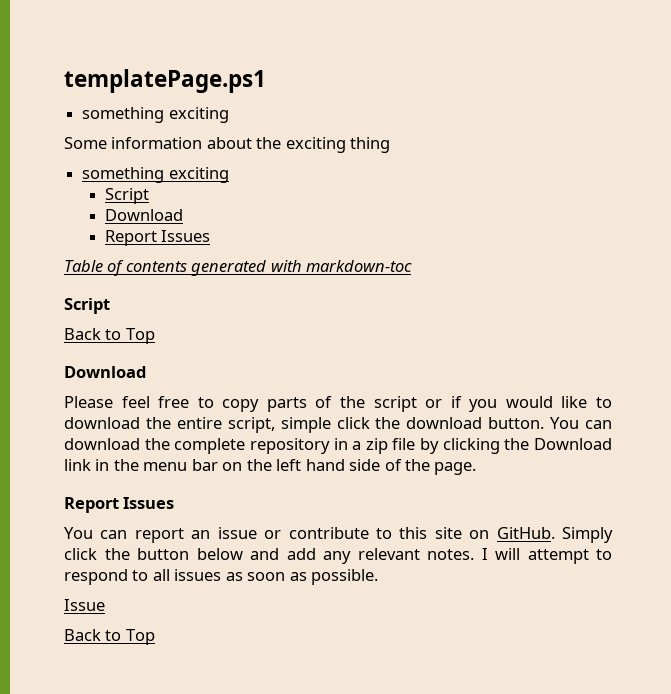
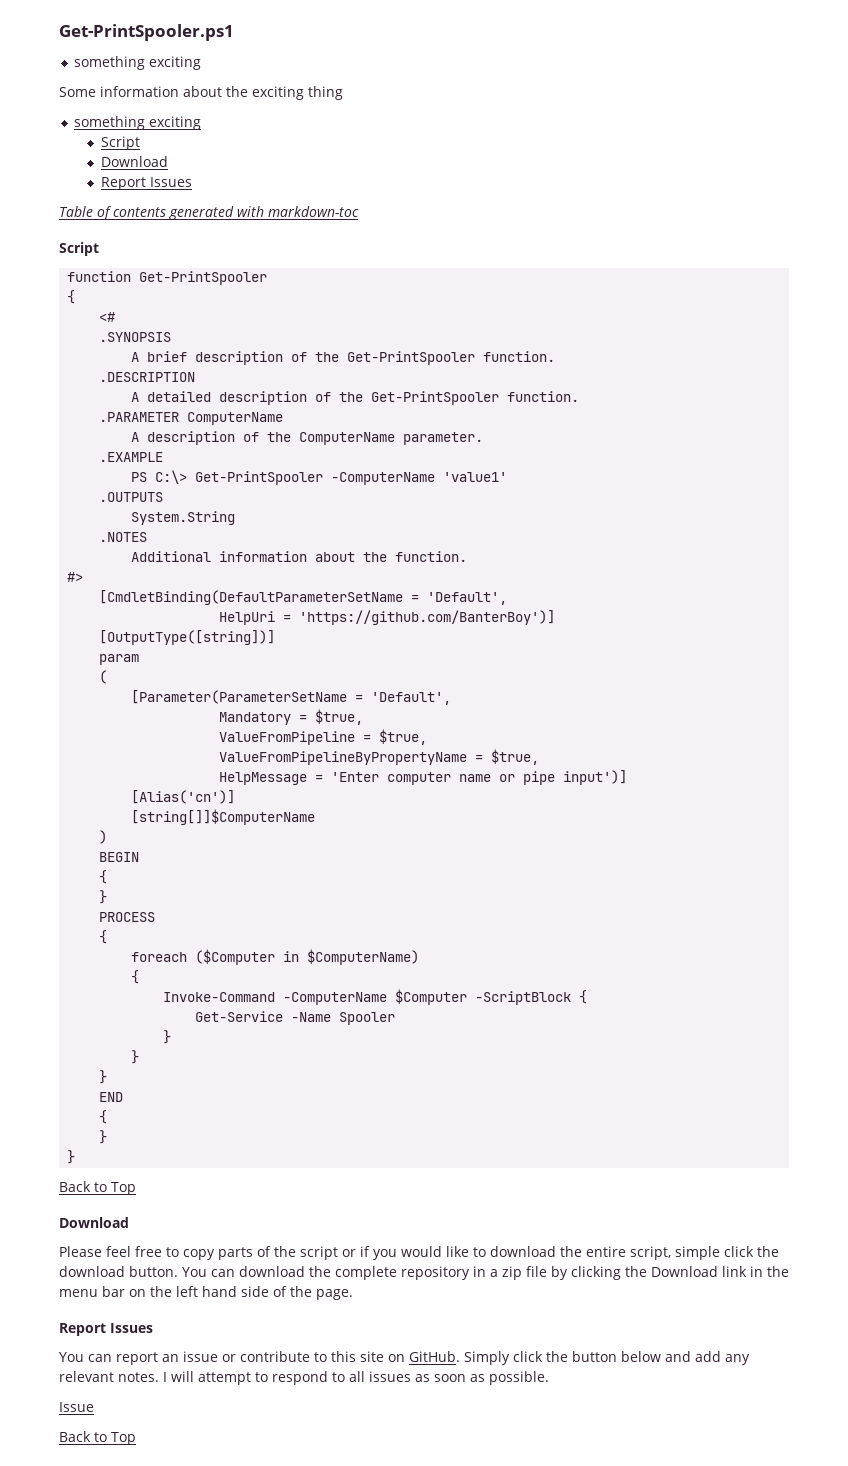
- templatePage.ps1
+ Get-PrintSpooler.ps1
+ function Get-PrintSpooler
+ {
+ <#
+ .SYNOPSIS
+ A brief description of the Get-PrintSpooler function.
+ .DESCRIPTION
+ A detailed description of the Get-PrintSpooler function.
+ .PARAMETER ComputerName
+ A description of the ComputerName parameter.
+ .EXAMPLE
+ PS C:\> Get-PrintSpooler -ComputerName 'value1'
+ .OUTPUTS
+ System.String
+ .NOTES
+ Additional information about the function.
+ #>
+ [CmdletBinding(DefaultParameterSetName = 'Default',
+ HelpUri = 'https://github.com/BanterBoy')]
+ [OutputType([string])]
+ param
+ (
+ [Parameter(ParameterSetName = 'Default',
+ Mandatory = $true,
+ ValueFromPipeline = $true,
+ ValueFromPipelineByPropertyName = $true,
+ HelpMessage = 'Enter computer name or pipe input')]
+ [Alias('cn')]
+ [string[]]$ComputerName
+ )
+ BEGIN
+ {
+ }
+ PROCESS
+ {
+ foreach ($Computer in $ComputerName)
+ {
+ Invoke-Command -ComputerName $Computer -ScriptBlock {
+ Get-Service -Name Spooler
+ }
+ }
+ }
+ END
+ {
+ }
+ }

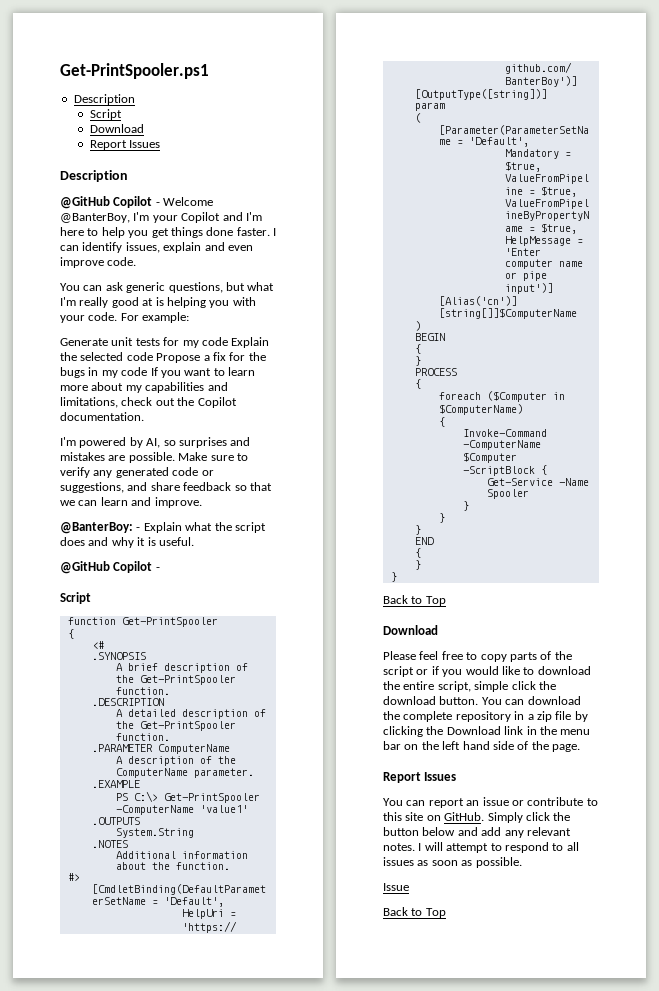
  Get-PrintSpooler.ps1
- something exciting
- Some information about the exciting thing
- something exciting
+ Description
  Script
  Download
  Report Issues
- Table of contents generated with markdown-toc
+ Description
+ @GitHub Copilot - Welcome @BanterBoy, I'm your Copilot and I'm here to help you get things done faster. I can identify issues, explain and even improve code.
+ You can ask generic questions, but what I'm really good at is helping you with your code. For example:
+ Generate unit tests for my code Explain the selected code Propose a fix for the bugs in my code If you want to learn more about my capabilities and limitations, check out the Copilot documentation.
+ I'm powered by AI, so surprises and mistakes are possible. Make sure to verify any generated code or suggestions, and share feedback so that we can learn and improve.
+ @BanterBoy: - Explain what the script does and why it is useful.
+ @GitHub Copilot -

